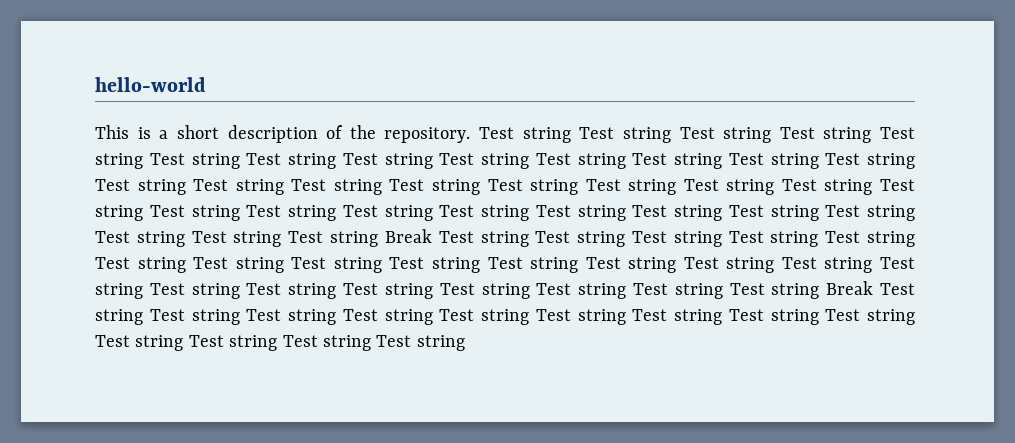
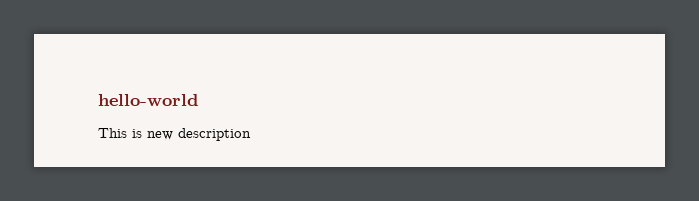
- This is a short description of the repository. Test string Test string Test string Test string Test string Test string Test string Test string Test string Test string Test string Test string Test string Test string Test string Test string Test string Test string Test string Test string Test string Test string Test string Test string Test string Test string Test string Test string Test string Test string Test string Test string Test string Break Test string Test string Test string Test string Test string Test string Test string Test string Test string Test string Test string Test string Test string Test string Test string Test string Test string Test string Test string Test string Test string Break Test string Test string Test string Test string Test string Test string Test string Test string Test string Test string Test string Test string Test string
+ This is new description

